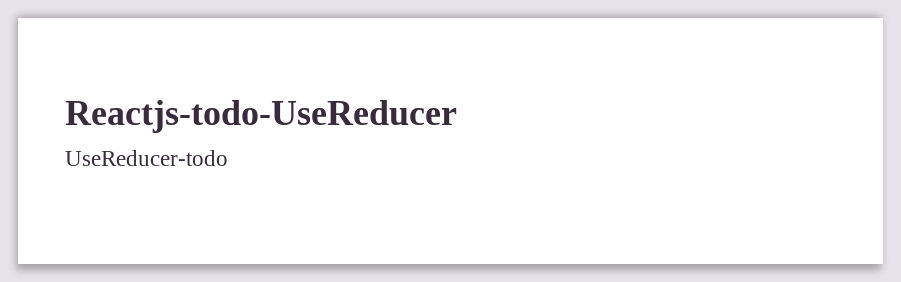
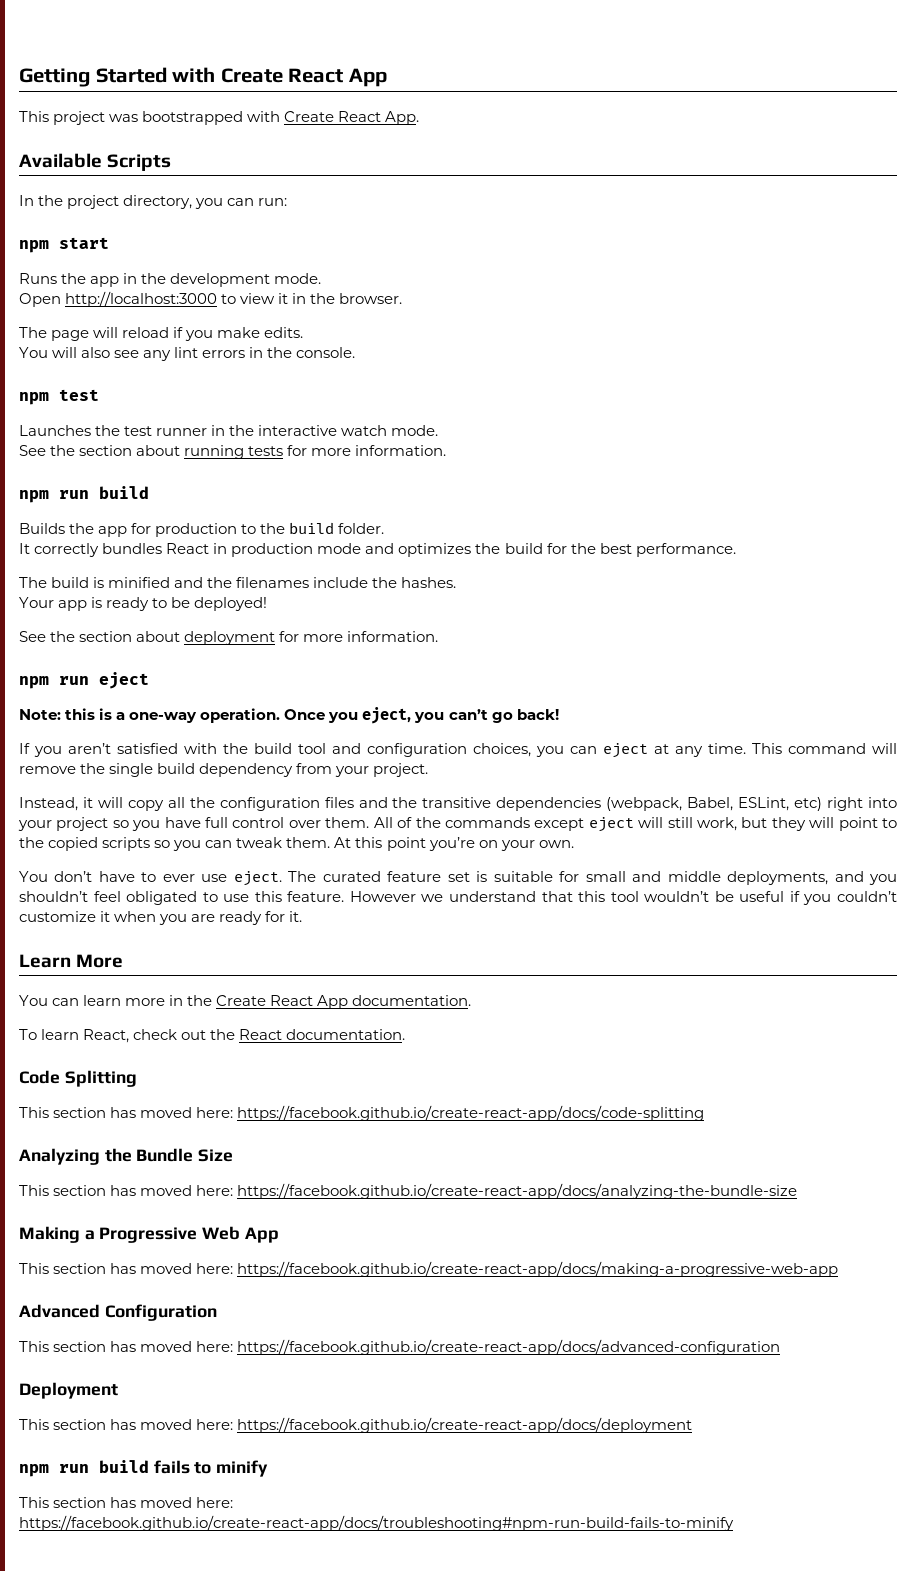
- Reactjs-todo-UseReducer
- UseReducer-todo
+ Getting Started with Create React App
+ This project was bootstrapped with Create React App.
+ Available Scripts
+ In the project directory, you can run:
+ npm start
+ Runs the app in the development mode.
+ Open http://localhost:3000 to view it in the browser.
+ The page will reload if you make edits.
+ You will also see any lint errors in the console.
+ npm test
+ Launches the test runner in the interactive watch mode.
+ See the section about running tests for more information.
+ npm run build
+ Builds the app for production to the build folder.
+ It correctly bundles React in production mode and optimizes the build for the best performance.
+ The build is minified and the filenames include the hashes.
+ Your app is ready to be deployed!
+ See the section about deployment for more information.
+ npm run eject
+ Note: this is a one-way operation. Once you eject, you can’t go back!
+ If you aren’t satisfied with the build tool and configuration choices, you can eject at any time. This command will remove the single build dependency from your project.
+ Instead, it will copy all the configuration files and the transitive dependencies (webpack, Babel, ESLint, etc) right into your project so you have full control over them. All of the commands except eject will still work, but they will point to the copied scripts so you can tweak them. At this point you’re on your own.
+ You don’t have to ever use eject. The curated feature set is suitable for small and middle deployments, and you shouldn’t feel obligated to use this feature. However we understand that this tool wouldn’t be useful if you couldn’t customize it when you are ready for it.
+ Learn More
+ You can learn more in the Create React App documentation.
+ To learn React, check out the React documentation.
+ Code Splitting
+ This section has moved here: https://facebook.github.io/create-react-app/docs/code-splitting
+ Analyzing the Bundle Size
+ This section has moved here: https://facebook.github.io/create-react-app/docs/analyzing-the-bundle-size
+ Making a Progressive Web App
+ This section has moved here: https://facebook.github.io/create-react-app/docs/making-a-progressive-web-app
+ Advanced Configuration
+ This section has moved here: https://facebook.github.io/create-react-app/docs/advanced-configuration
+ Deployment
+ This section has moved here: https://facebook.github.io/create-react-app/docs/deployment
+ npm run build fails to minify
+ This section has moved here: https://facebook.github.io/create-react-app/docs/troubleshooting#npm-run-build-fails-to-minify

